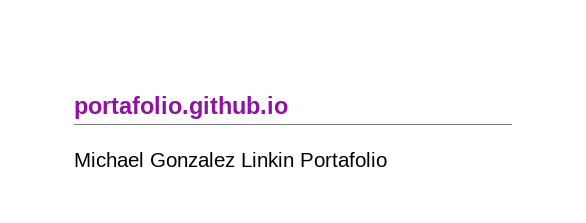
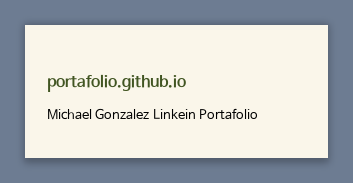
- Michael Gonzalez Linkin Portafolio
+ Michael Gonzalez Linkein Portafolio

